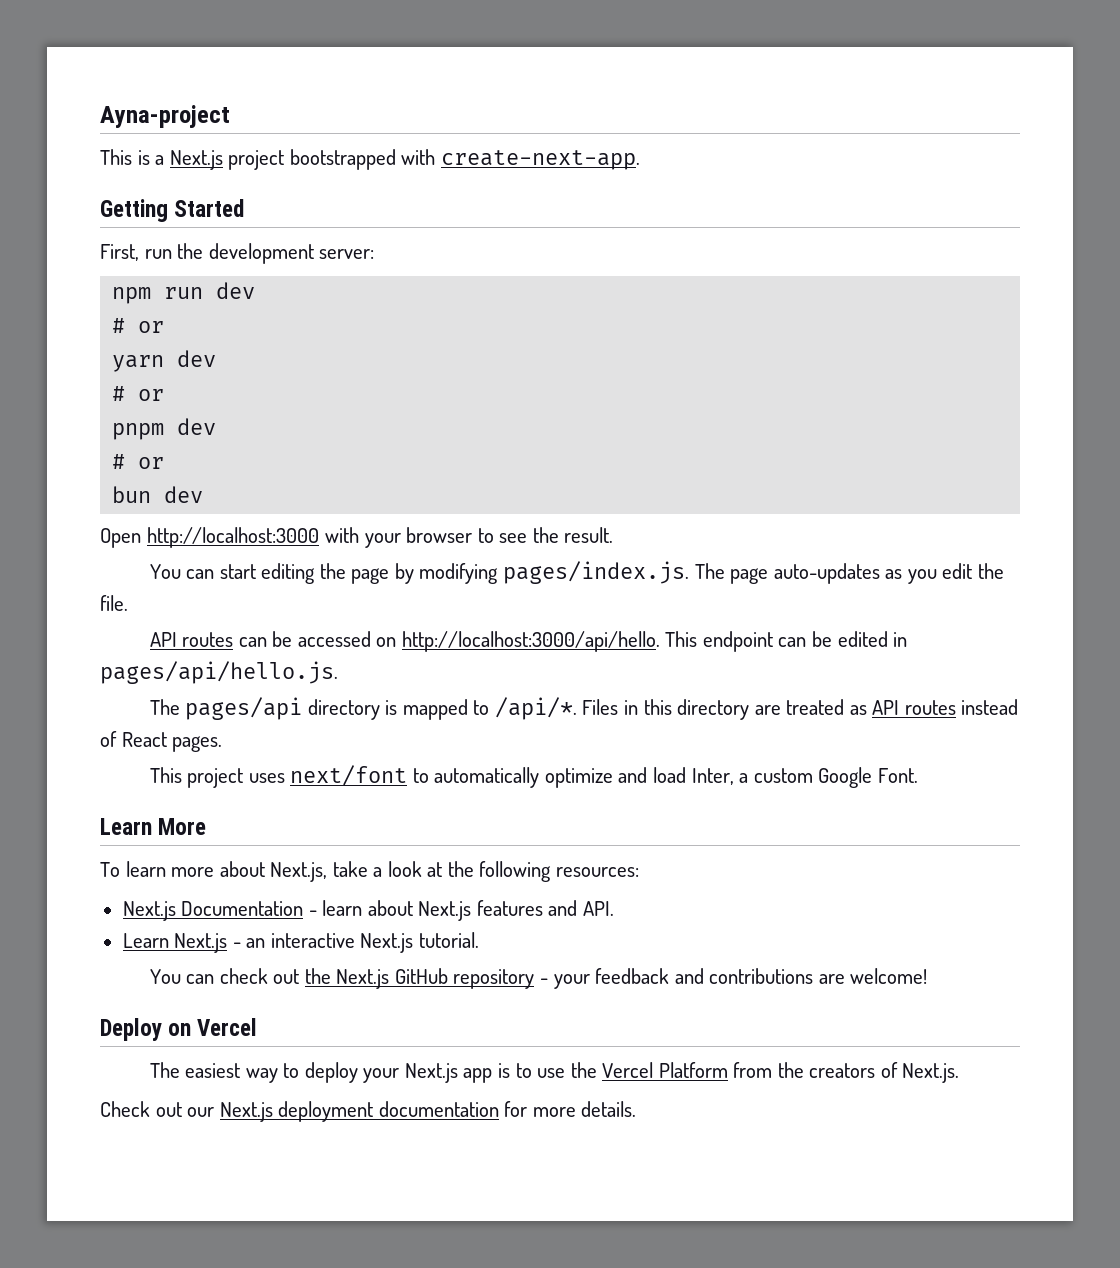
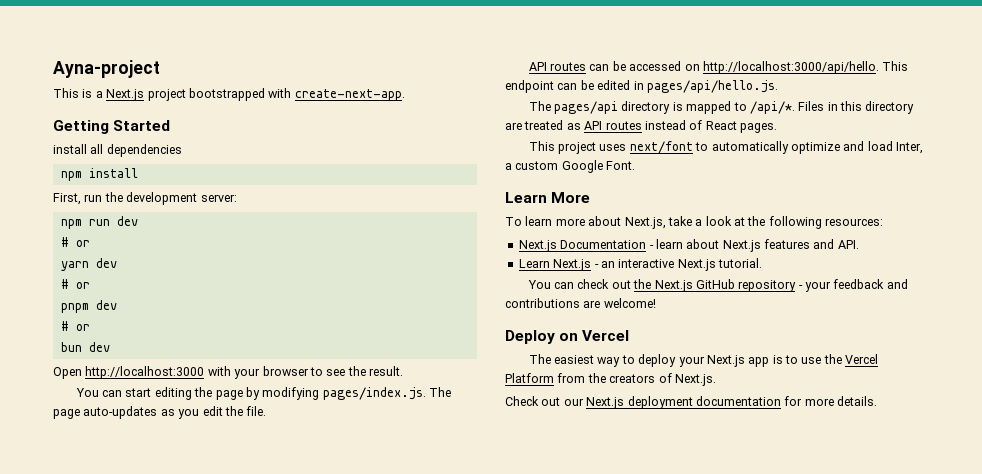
+ install all dependencies
+ npm install

